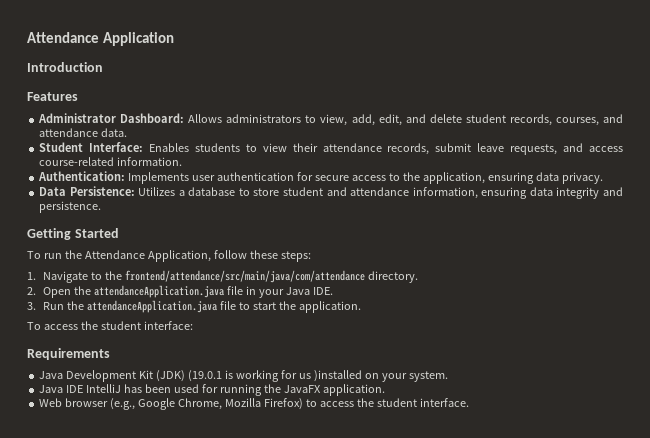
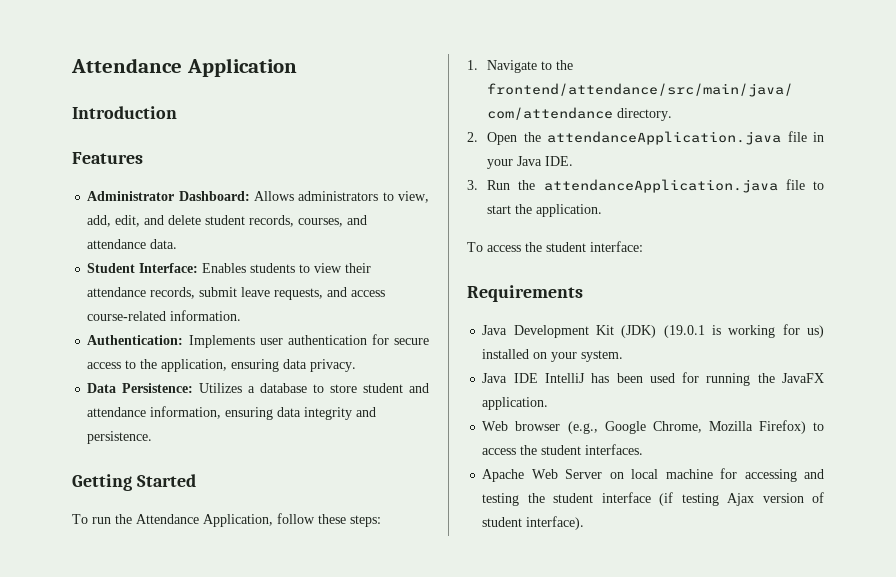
- Java Development Kit (JDK) (19.0.1 is working for us )installed on your system.
+ Java Development Kit (JDK) (19.0.1 is working for us) installed on your system.
- Web browser (e.g., Google Chrome, Mozilla Firefox) to access the student interface.
+ Web browser (e.g., Google Chrome, Mozilla Firefox) to access the student interfaces.
+ Apache Web Server on local machine for accessing and testing the student interface (if testing Ajax version of student interface).

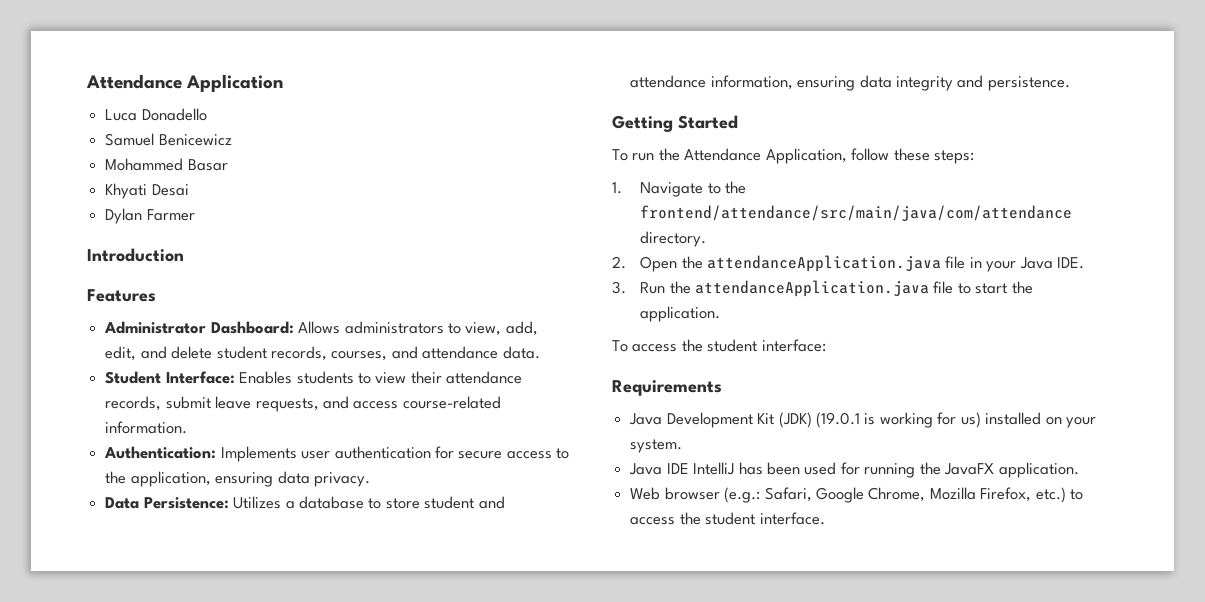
+ Luca Donadello
+ Samuel Benicewicz
+ Mohammed Basar
+ Khyati Desai
+ Dylan Farmer
- Web browser (e.g., Google Chrome, Mozilla Firefox) to access the student interfaces.
- Apache Web Server on local machine for accessing and testing the student interface (if testing Ajax version of student interface).
+ Web browser (e.g.: Safari, Google Chrome, Mozilla Firefox, etc.) to access the student interface.

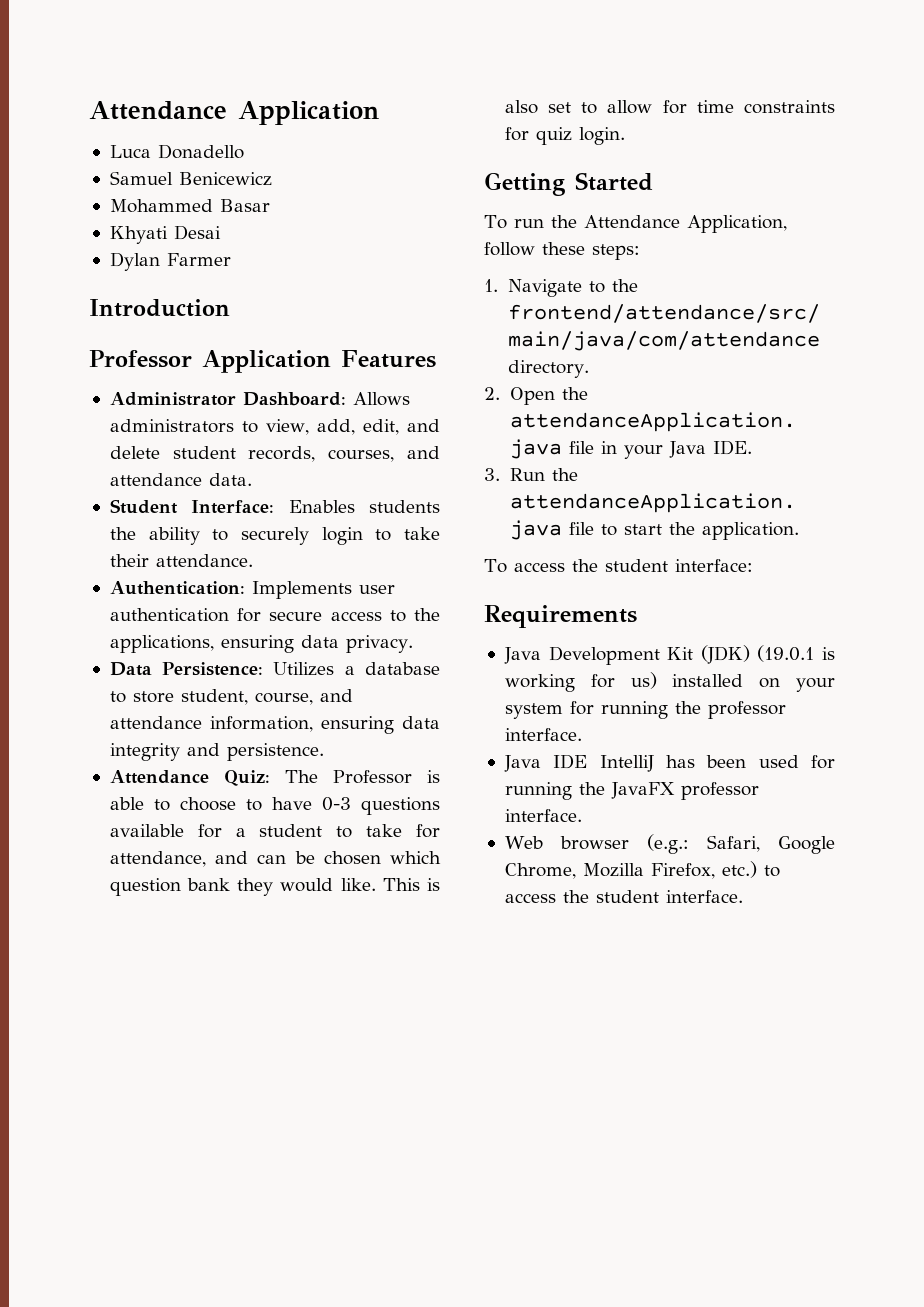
- Features
+ Professor Application Features
- Student Interface: Enables students to view their attendance records, submit leave requests, and access course-related information.
+ Student Interface: Enables students the ability to securely login to take their attendance.
- Authentication: Implements user authentication for secure access to the application, ensuring data privacy.
+ Authentication: Implements user authentication for secure access to the applications, ensuring data privacy.
- Data Persistence: Utilizes a database to store student and attendance information, ensuring data integrity and persistence.
+ Data Persistence: Utilizes a database to store student, course, and attendance information, ensuring data integrity and persistence.
+ Attendance Quiz: The Professor is able to choose to have 0-3 questions available for a student to take for attendance, and can be chosen which question bank they would like. This is also set to allow for time constraints for quiz login.
- Java Development Kit (JDK) (19.0.1 is working for us) installed on your system.
+ Java Development Kit (JDK) (19.0.1 is working for us) installed on your system for running the professor interface.
- Java IDE IntelliJ has been used for running the JavaFX application.
+ Java IDE IntelliJ has been used for running the JavaFX professor interface.

